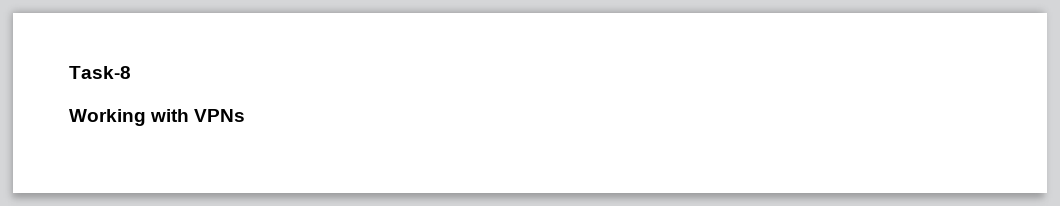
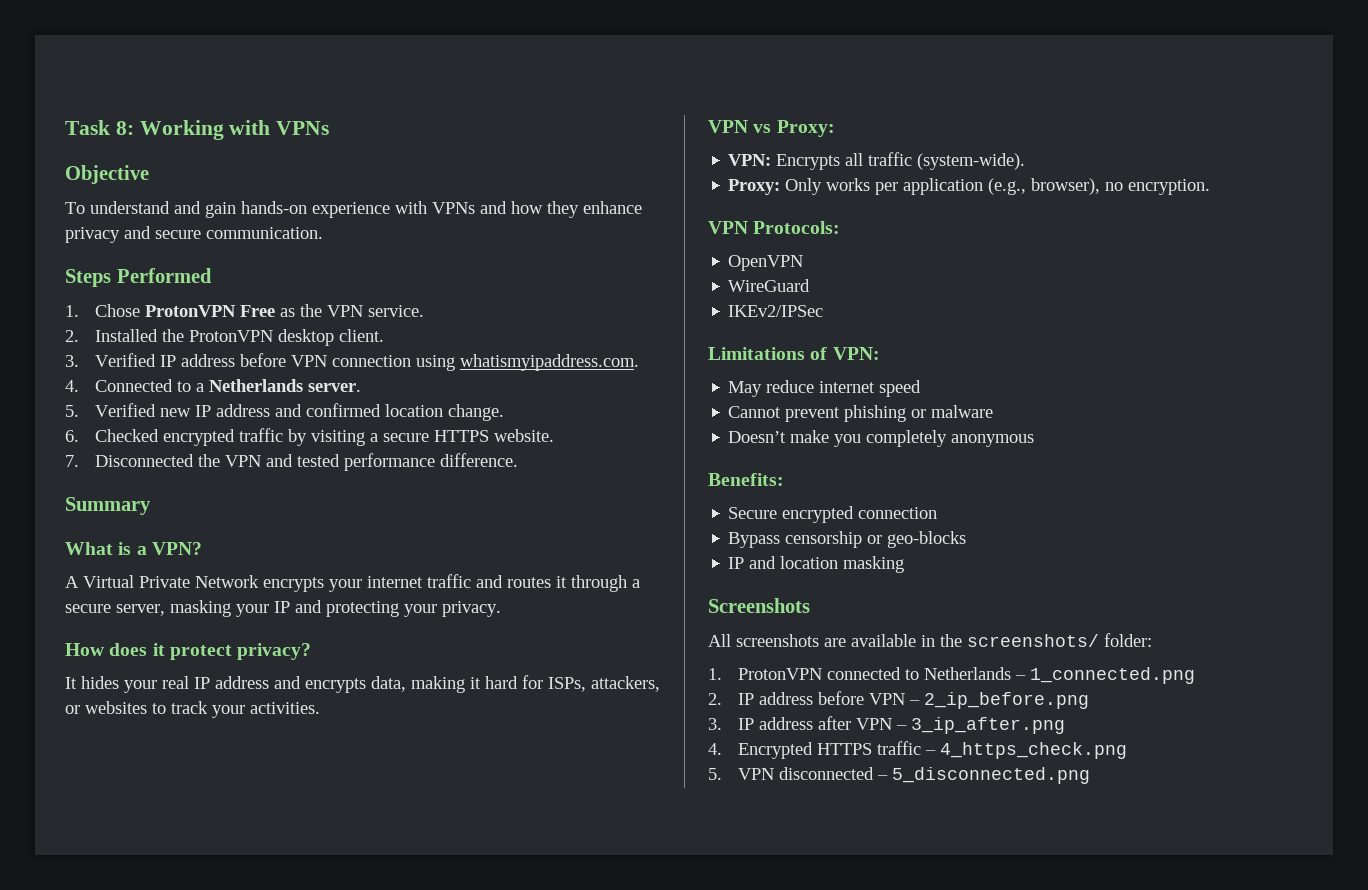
- Task-8
- Working with VPNs
+ Task 8: Working with VPNs
+ Objective
+ To understand and gain hands-on experience with VPNs and how they enhance privacy and secure communication.
+ Steps Performed
+ 1. Chose ProtonVPN Free as the VPN service.
+ 2. Installed the ProtonVPN desktop client.
+ 3. Verified IP address before VPN connection using whatismyipaddress.com.
+ 4. Connected to a Netherlands server.
+ 5. Verified new IP address and confirmed location change.
+ 6. Checked encrypted traffic by visiting a secure HTTPS website.
+ 7. Disconnected the VPN and tested performance difference.
+ Summary
+ What is a VPN?
+ A Virtual Private Network encrypts your internet traffic and routes it through a secure server, masking your IP and protecting your privacy.
+ How does it protect privacy?
+ It hides your real IP address and encrypts data, making it hard for ISPs, attackers, or websites to track your activities.
+ VPN vs Proxy:
+ VPN: Encrypts all traffic (system-wide).
+ Proxy: Only works per application (e.g., browser), no encryption.
+ VPN Protocols:
+ OpenVPN
+ WireGuard
+ IKEv2/IPSec
+ Limitations of VPN:
+ May reduce internet speed
+ Cannot prevent phishing or malware
+ Doesn’t make you completely anonymous
+ Benefits:
+ Secure encrypted connection
+ Bypass censorship or geo-blocks
+ IP and location masking
+ Screenshots
+ All screenshots are available in the screenshots/ folder:
+ 1. ProtonVPN connected to Netherlands – 1_connected.png
+ 2. IP address before VPN – 2_ip_before.png
+ 3. IP address after VPN – 3_ip_after.png
+ 4. Encrypted HTTPS traffic – 4_https_check.png
+ 5. VPN disconnected – 5_disconnected.png

